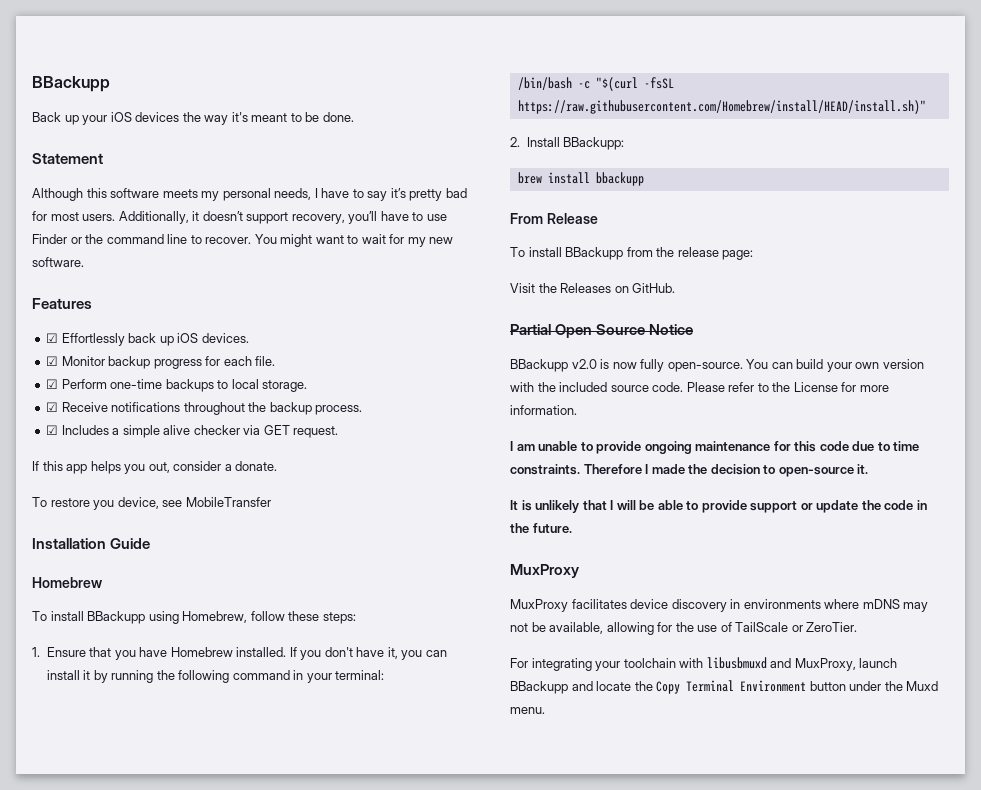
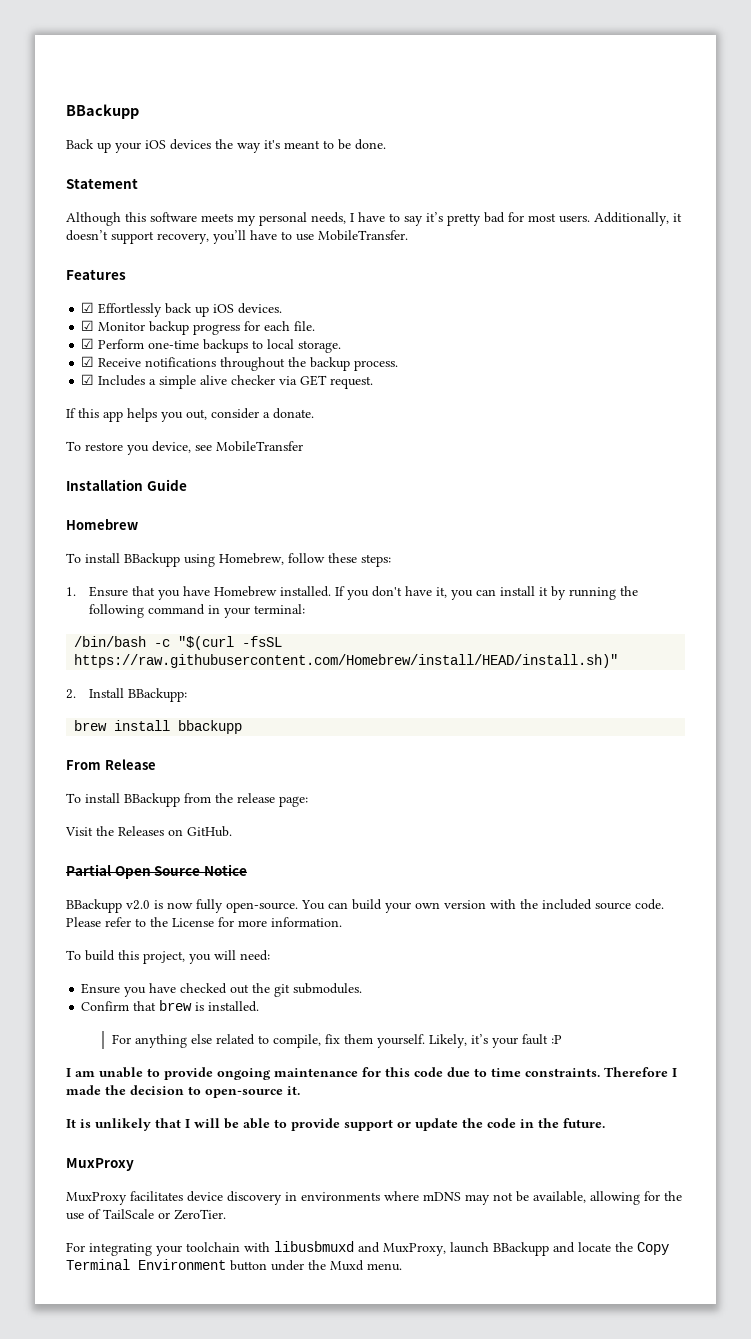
- Additionally, it doesn’t support recovery, you’ll have to use Finder or the command line to recover. You might want to wait for my new software.
+ Additionally, it doesn’t support recovery, you’ll have to use MobileTransfer.
+ To build this project, you will need:
+ Ensure you have checked out the git submodules.
+ Confirm that brew is installed.
+ For anything else related to compile, fix them yourself. Likely, it’s your fault :P

